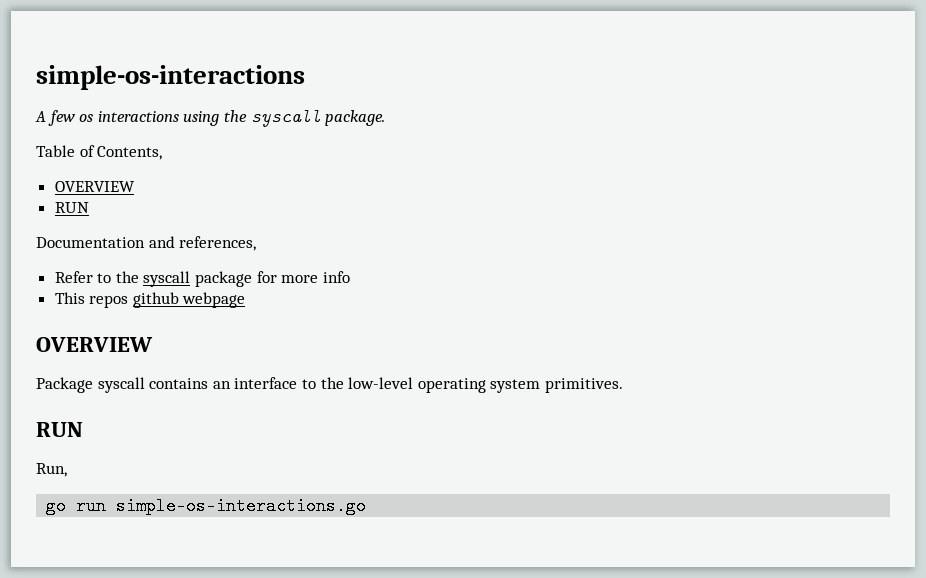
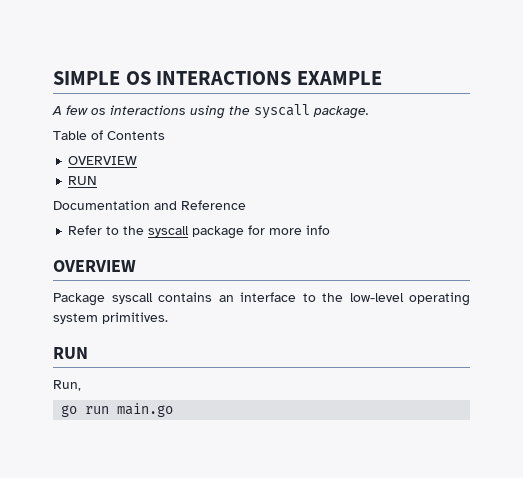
- simple-os-interactions
+ SIMPLE OS INTERACTIONS EXAMPLE
- Table of Contents,
+ Table of Contents
- Documentation and references,
+ Documentation and Reference
- This repos github webpage
- go run simple-os-interactions.go
+ go run main.go

